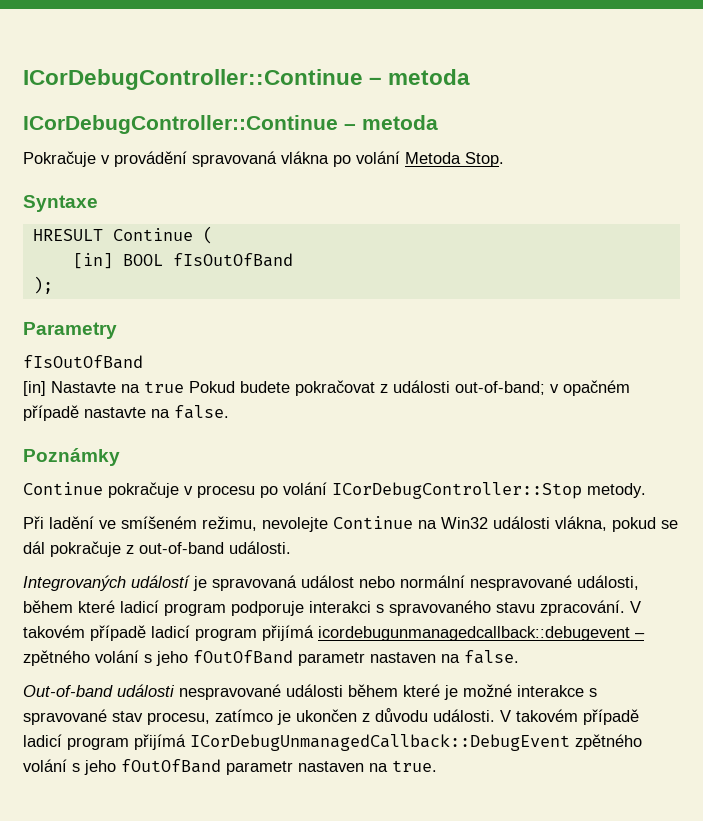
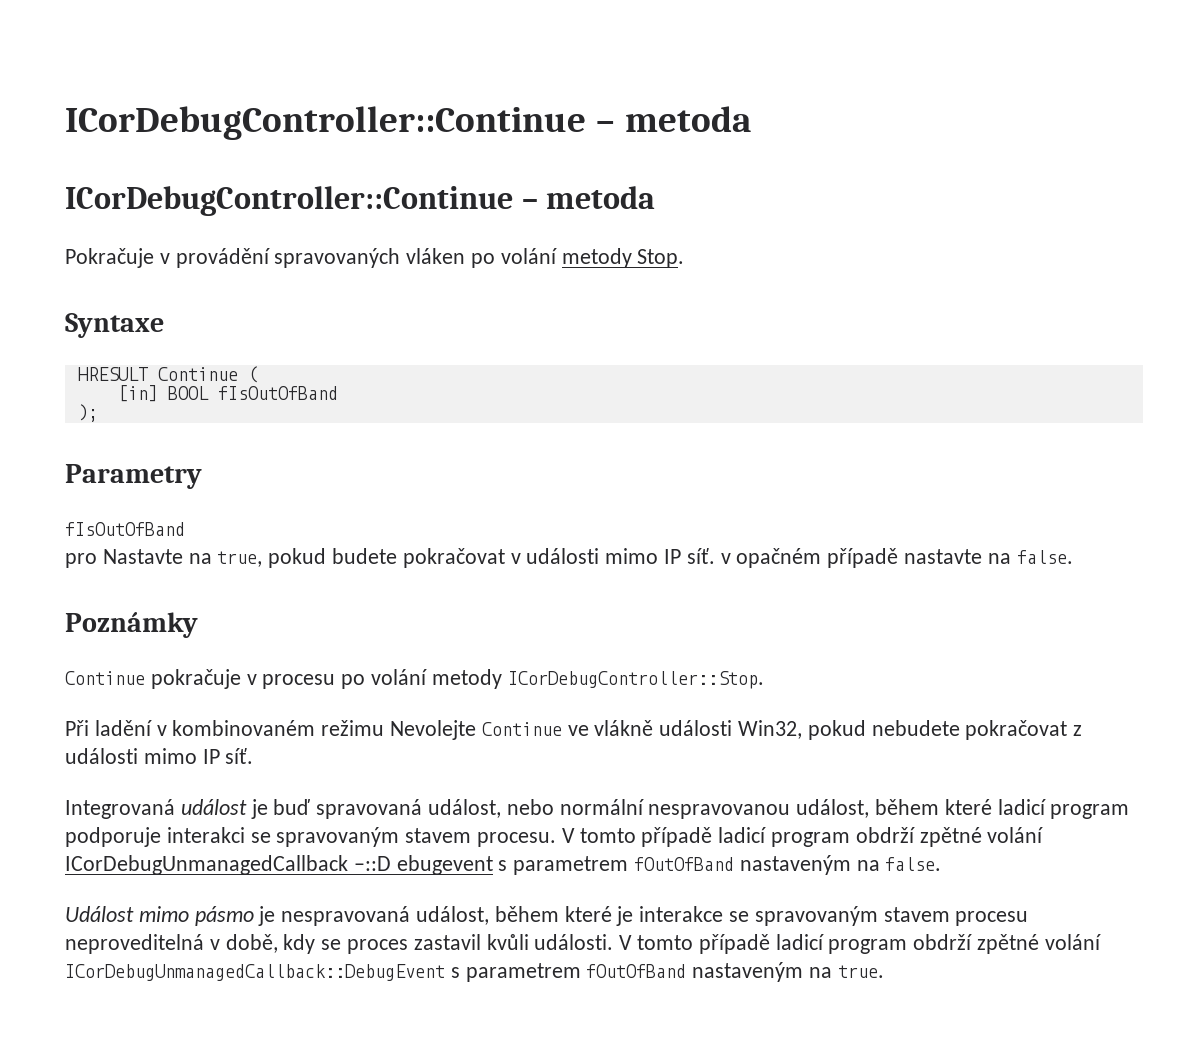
- Pokračuje v provádění spravovaná vlákna po volání Metoda Stop.
+ Pokračuje v provádění spravovaných vláken po volání metody Stop.
- [in] Nastavte na true Pokud budete pokračovat z události out-of-band; v opačném případě nastavte na false.
+ pro Nastavte na true, pokud budete pokračovat v události mimo IP síť. v opačném případě nastavte na false.
- Continue pokračuje v procesu po volání ICorDebugController::Stop metody.
+ Continue pokračuje v procesu po volání metody ICorDebugController::Stop.
- Při ladění ve smíšeném režimu, nevolejte Continue na Win32 události vlákna, pokud se dál pokračuje z out-of-band události.
- Integrovaných událostí je spravovaná událost nebo normální nespravované události, během které ladicí program podporuje interakci s spravovaného stavu zpracování. V takovém případě ladicí program přijímá icordebugunmanagedcallback::debugevent – zpětného volání s jeho fOutOfBand parametr nastaven na false.
- Out-of-band události nespravované události během které je možné interakce s spravované stav procesu, zatímco je ukončen z důvodu události.
+ Při ladění v kombinovaném režimu Nevolejte Continue ve vlákně události Win32, pokud nebudete pokračovat z události mimo IP síť.
+ Integrovaná událost je buď spravovaná událost, nebo normální nespravovanou událost, během které ladicí program podporuje interakci se spravovaným stavem procesu. V tomto případě ladicí program obdrží zpětné volání ICorDebugUnmanagedCallback –::D ebugevent s parametrem fOutOfBand nastaveným na false.
+ Událost mimo pásmo je nespravovaná událost, během které je interakce se spravovaným stavem procesu neproveditelná v době, kdy se proces zastavil kvůli události.
- V takovém případě ladicí program přijímá ICorDebugUnmanagedCallback::DebugEvent zpětného volání s jeho fOutOfBand parametr nastaven na true.
+ V tomto případě ladicí program obdrží zpětné volání ICorDebugUnmanagedCallback::DebugEvent s parametrem fOutOfBand nastaveným na true.

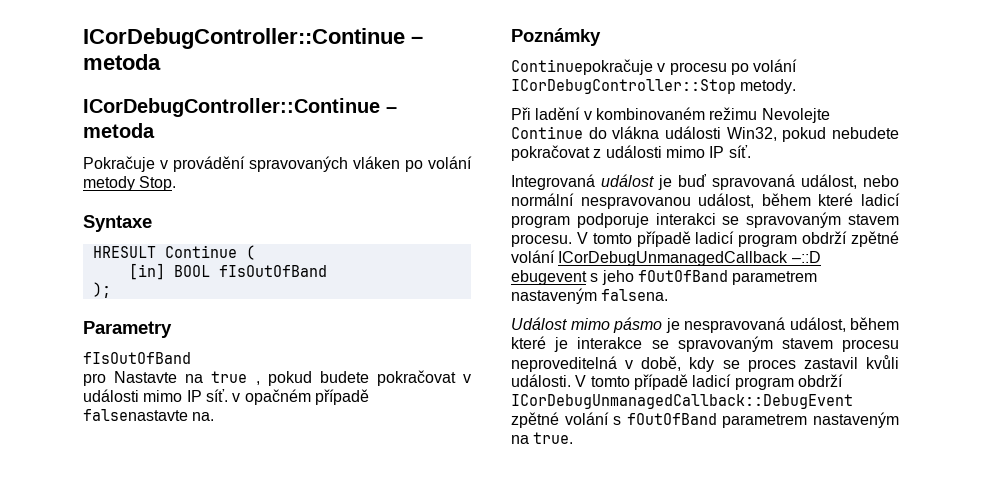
- pro Nastavte na true, pokud budete pokračovat v události mimo IP síť. v opačném případě nastavte na false.
+ pro Nastavte na true , pokud budete pokračovat v události mimo IP síť. v opačném případě falsenastavte na.
- Continue pokračuje v procesu po volání metody ICorDebugController::Stop.
+ Continuepokračuje v procesu po volání ICorDebugController::Stop metody.
- Při ladění v kombinovaném režimu Nevolejte Continue ve vlákně události Win32, pokud nebudete pokračovat z události mimo IP síť.
+ Při ladění v kombinovaném režimu Nevolejte Continue do vlákna události Win32, pokud nebudete pokračovat z události mimo IP síť.
- V tomto případě ladicí program obdrží zpětné volání ICorDebugUnmanagedCallback –::D ebugevent s parametrem fOutOfBand nastaveným na false.
+ V tomto případě ladicí program obdrží zpětné volání ICorDebugUnmanagedCallback –::D ebugevent s jeho fOutOfBand parametrem nastaveným falsena.
- V tomto případě ladicí program obdrží zpětné volání ICorDebugUnmanagedCallback::DebugEvent s parametrem fOutOfBand nastaveným na true.
+ V tomto případě ladicí program obdrží ICorDebugUnmanagedCallback::DebugEvent zpětné volání s fOutOfBand parametrem nastaveným na true.

